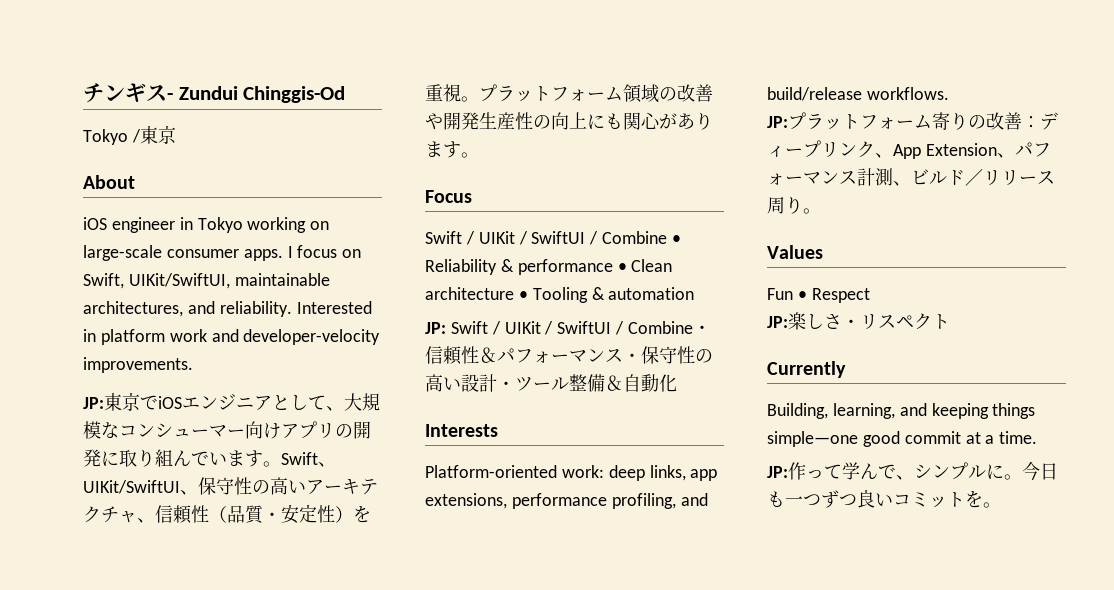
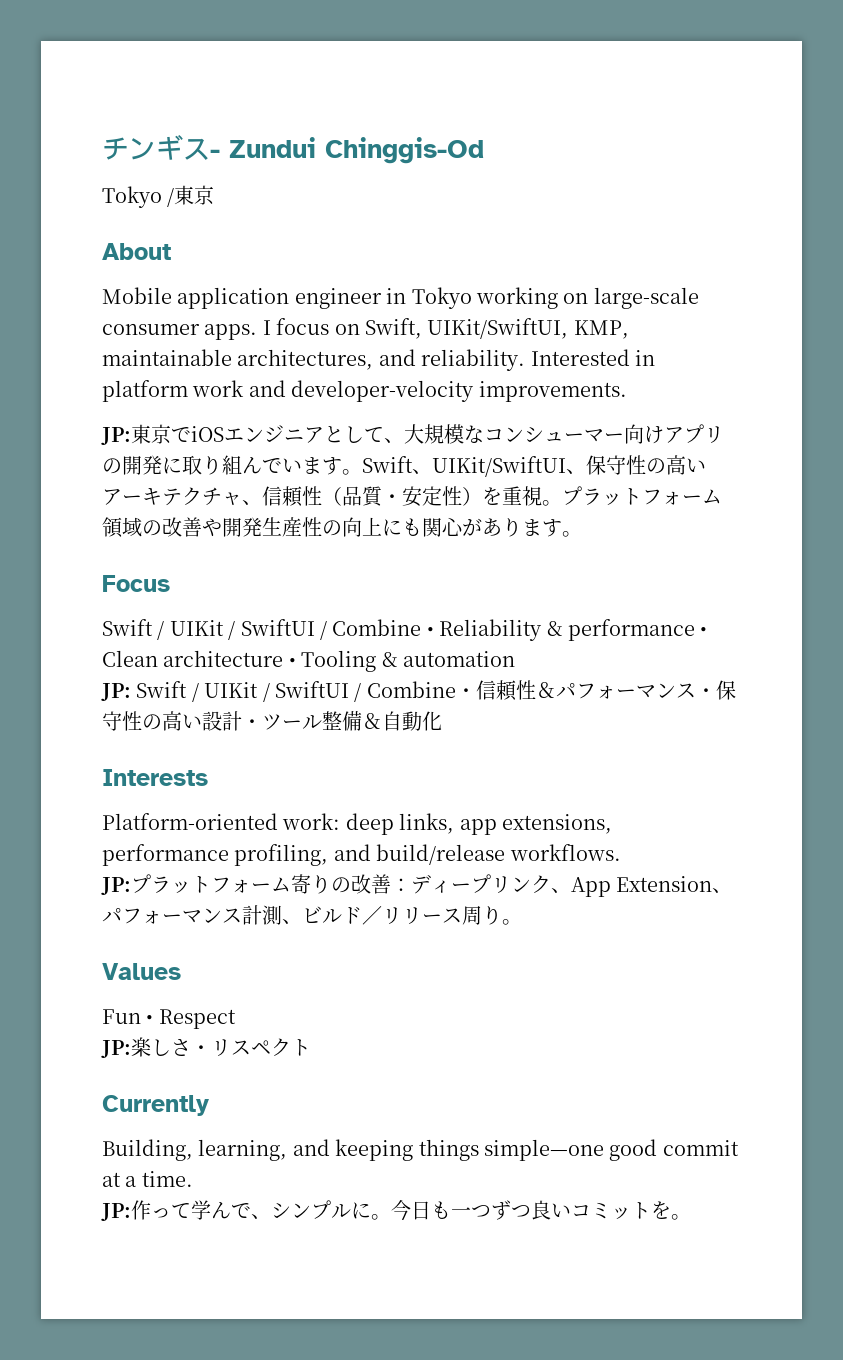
- iOS engineer in Tokyo working on large-scale consumer apps.
+ Mobile application engineer in Tokyo working on large-scale consumer apps.
- I focus on Swift, UIKit/SwiftUI, maintainable architectures, and reliability.
+ I focus on Swift, UIKit/SwiftUI, KMP, maintainable architectures, and reliability.

